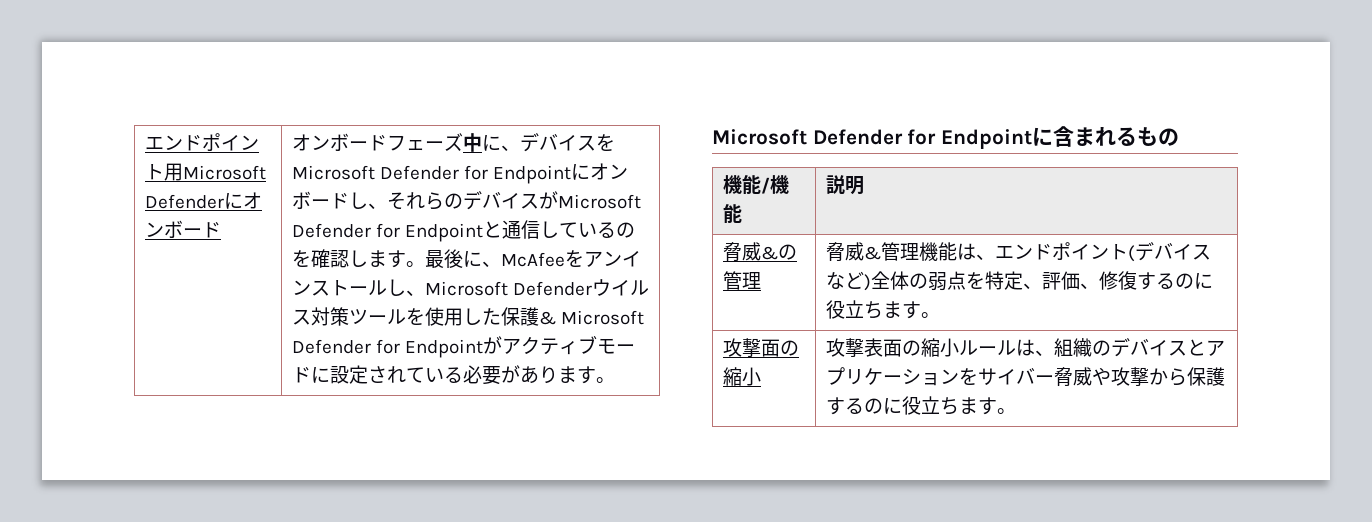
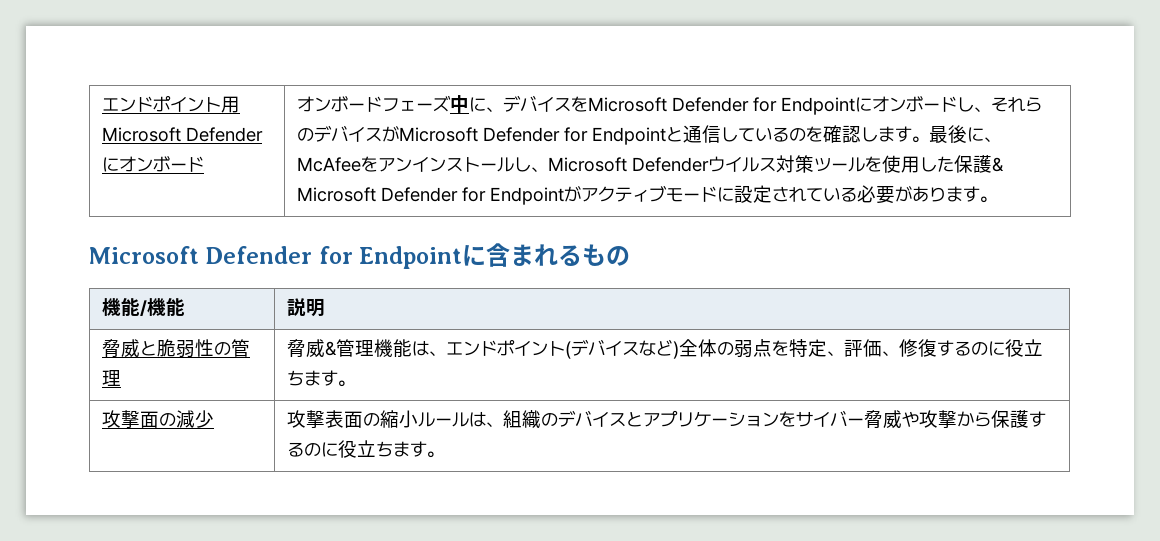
- 脅威&の管理 | 脅威&管理機能は、エンドポイント(デバイスなど)全体の弱点を特定、評価、修復するのに役立ちます。
+ 脅威と脆弱性の管理 | 脅威&管理機能は、エンドポイント(デバイスなど)全体の弱点を特定、評価、修復するのに役立ちます。
- 攻撃面の縮小 | 攻撃表面の縮小ルールは、組織のデバイスとアプリケーションをサイバー脅威や攻撃から保護するのに役立ちます。
+ 攻撃面の減少 | 攻撃表面の縮小ルールは、組織のデバイスとアプリケーションをサイバー脅威や攻撃から保護するのに役立ちます。

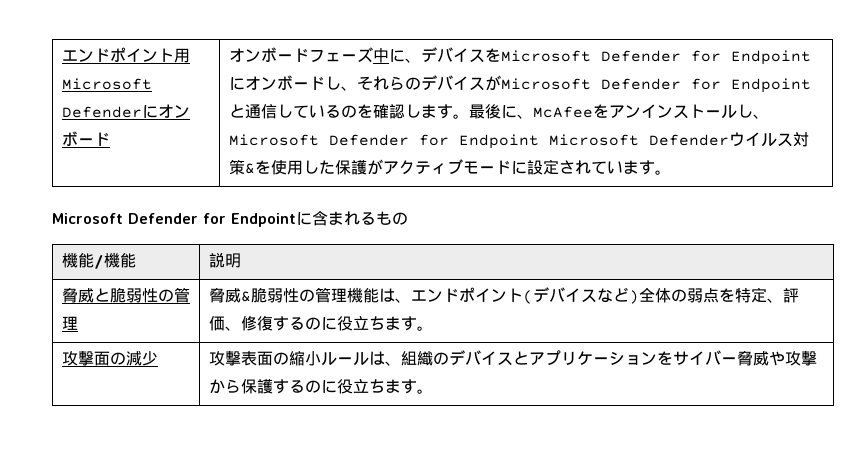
- 最後に、McAfeeをアンインストールし、Microsoft Defenderウイルス対策ツールを使用した保護& Microsoft Defender for Endpointがアクティブモードに設定されている必要があります。
+ 最後に、McAfeeをアンインストールし、Microsoft Defender for Endpoint Microsoft Defenderウイルス対策&を使用した保護がアクティブモードに設定されています。
- 脅威と脆弱性の管理 | 脅威&管理機能は、エンドポイント(デバイスなど)全体の弱点を特定、評価、修復するのに役立ちます。
+ 脅威と脆弱性の管理 | 脅威&脆弱性の管理機能は、エンドポイント(デバイスなど)全体の弱点を特定、評価、修復するのに役立ちます。

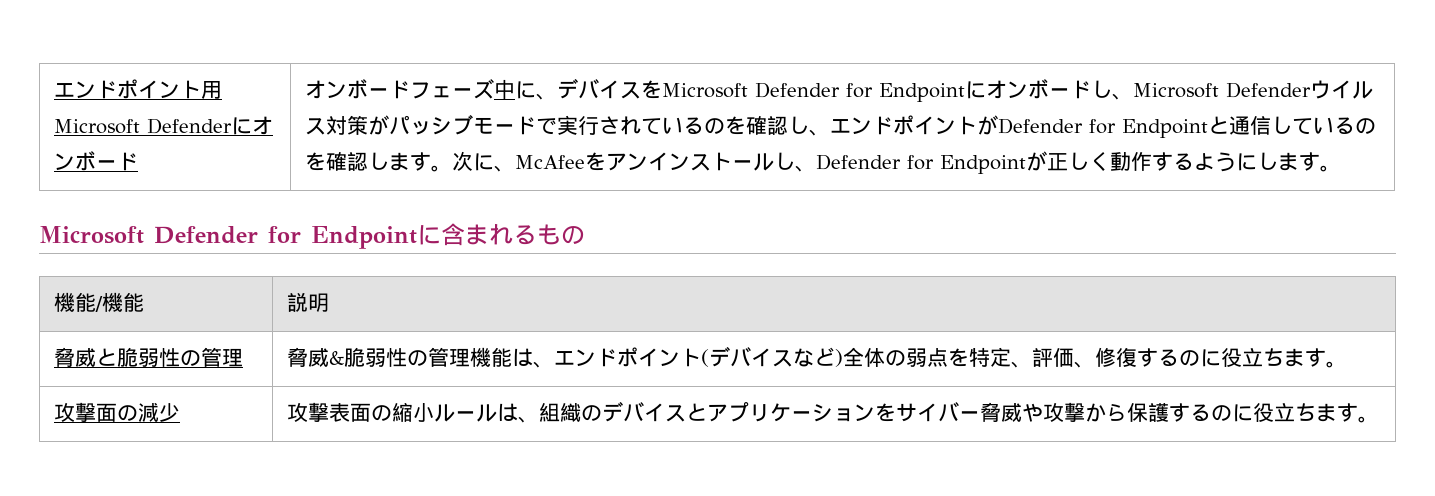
- オンボードフェーズ中に、デバイスをMicrosoft Defender for Endpointにオンボードし、それらのデバイスがMicrosoft Defender for Endpointと通信しているのを確認します。
+ オンボードフェーズ中に、デバイスをMicrosoft Defender for Endpointにオンボードし、Microsoft Defenderウイルス対策がパッシブモードで実行されているのを確認し、エンドポイントがDefender for Endpointと通信しているのを確認します。
- 最後に、McAfeeをアンインストールし、Microsoft Defender for Endpoint Microsoft Defenderウイルス対策&を使用した保護がアクティブモードに設定されています。
+ 次に、McAfeeをアンインストールし、Defender for Endpointが正しく動作するようにします。

